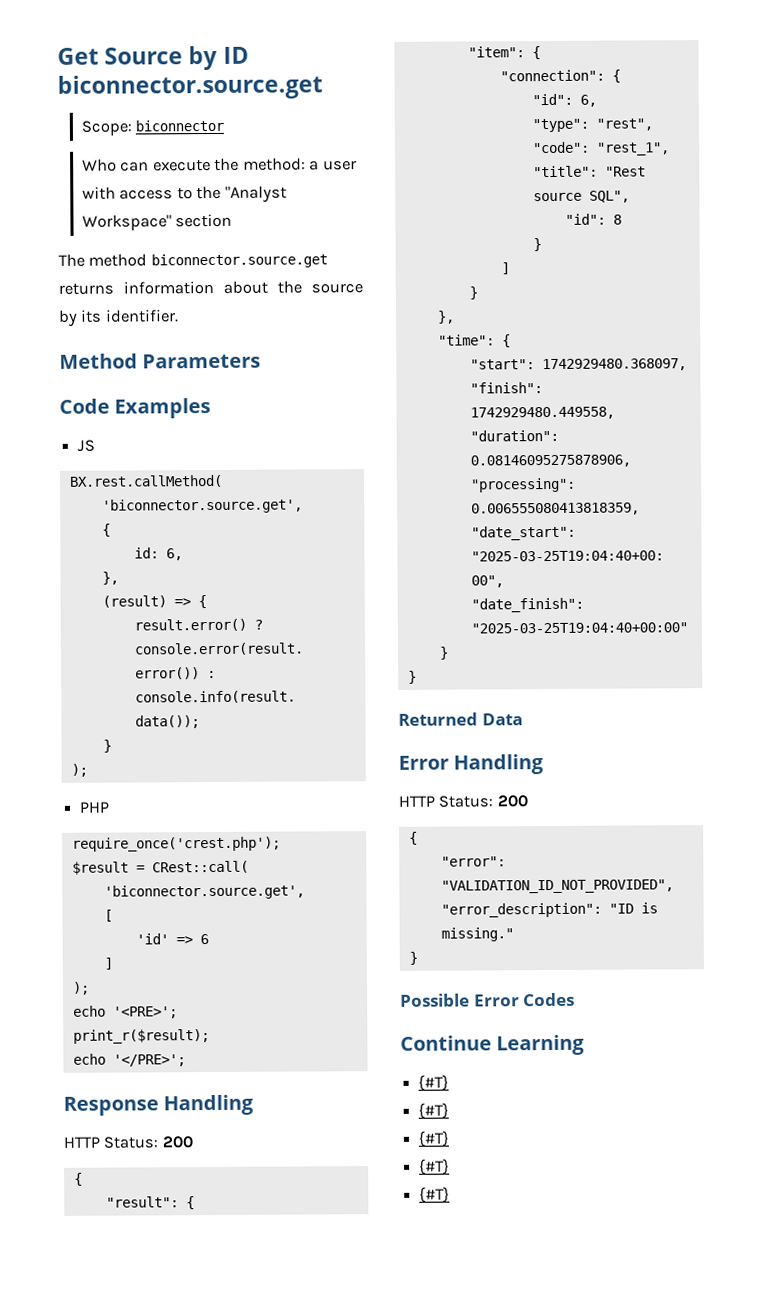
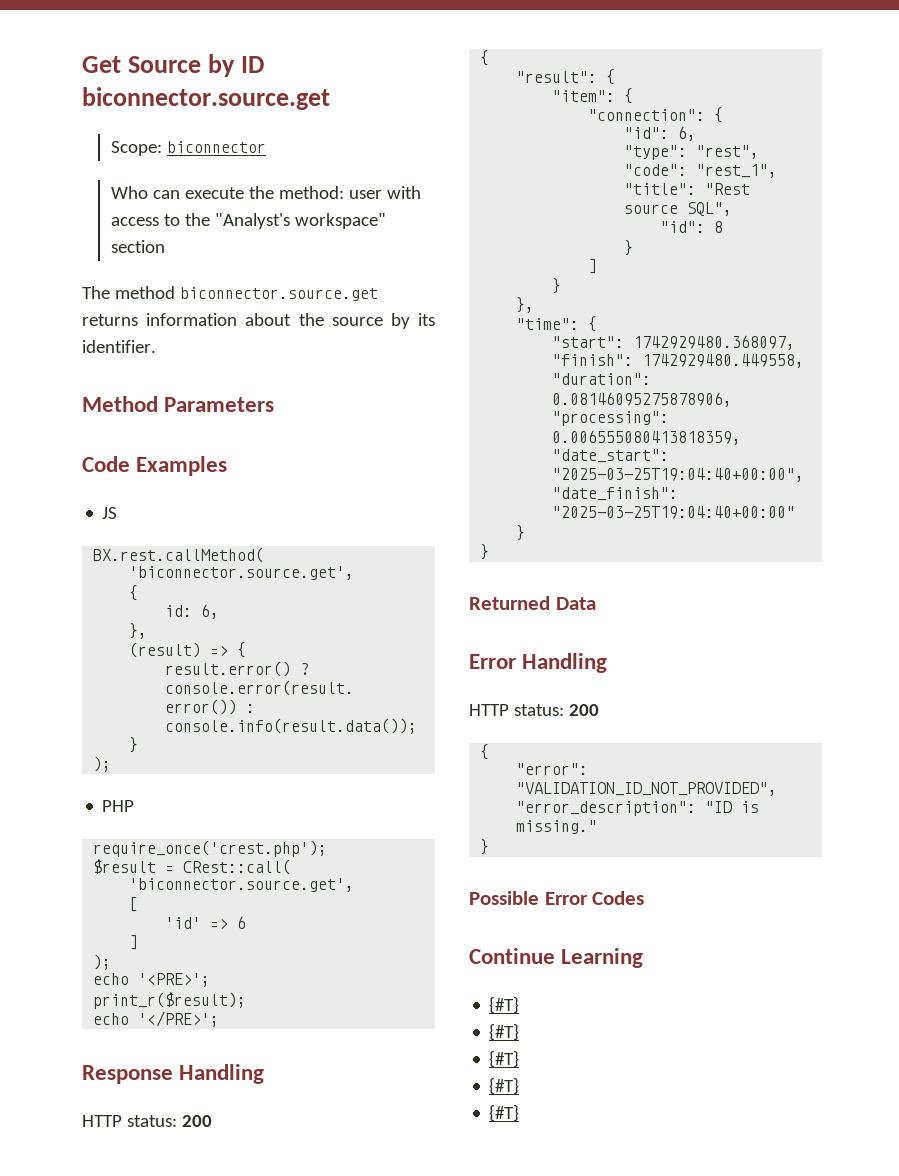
- Who can execute the method: a user with access to the "Analyst Workspace" section
+ Who can execute the method: user with access to the "Analyst's workspace" section
  Response Handling
- HTTP Status: 200
+ HTTP status: 200
  Error Handling
- HTTP Status: 200
+ HTTP status: 200

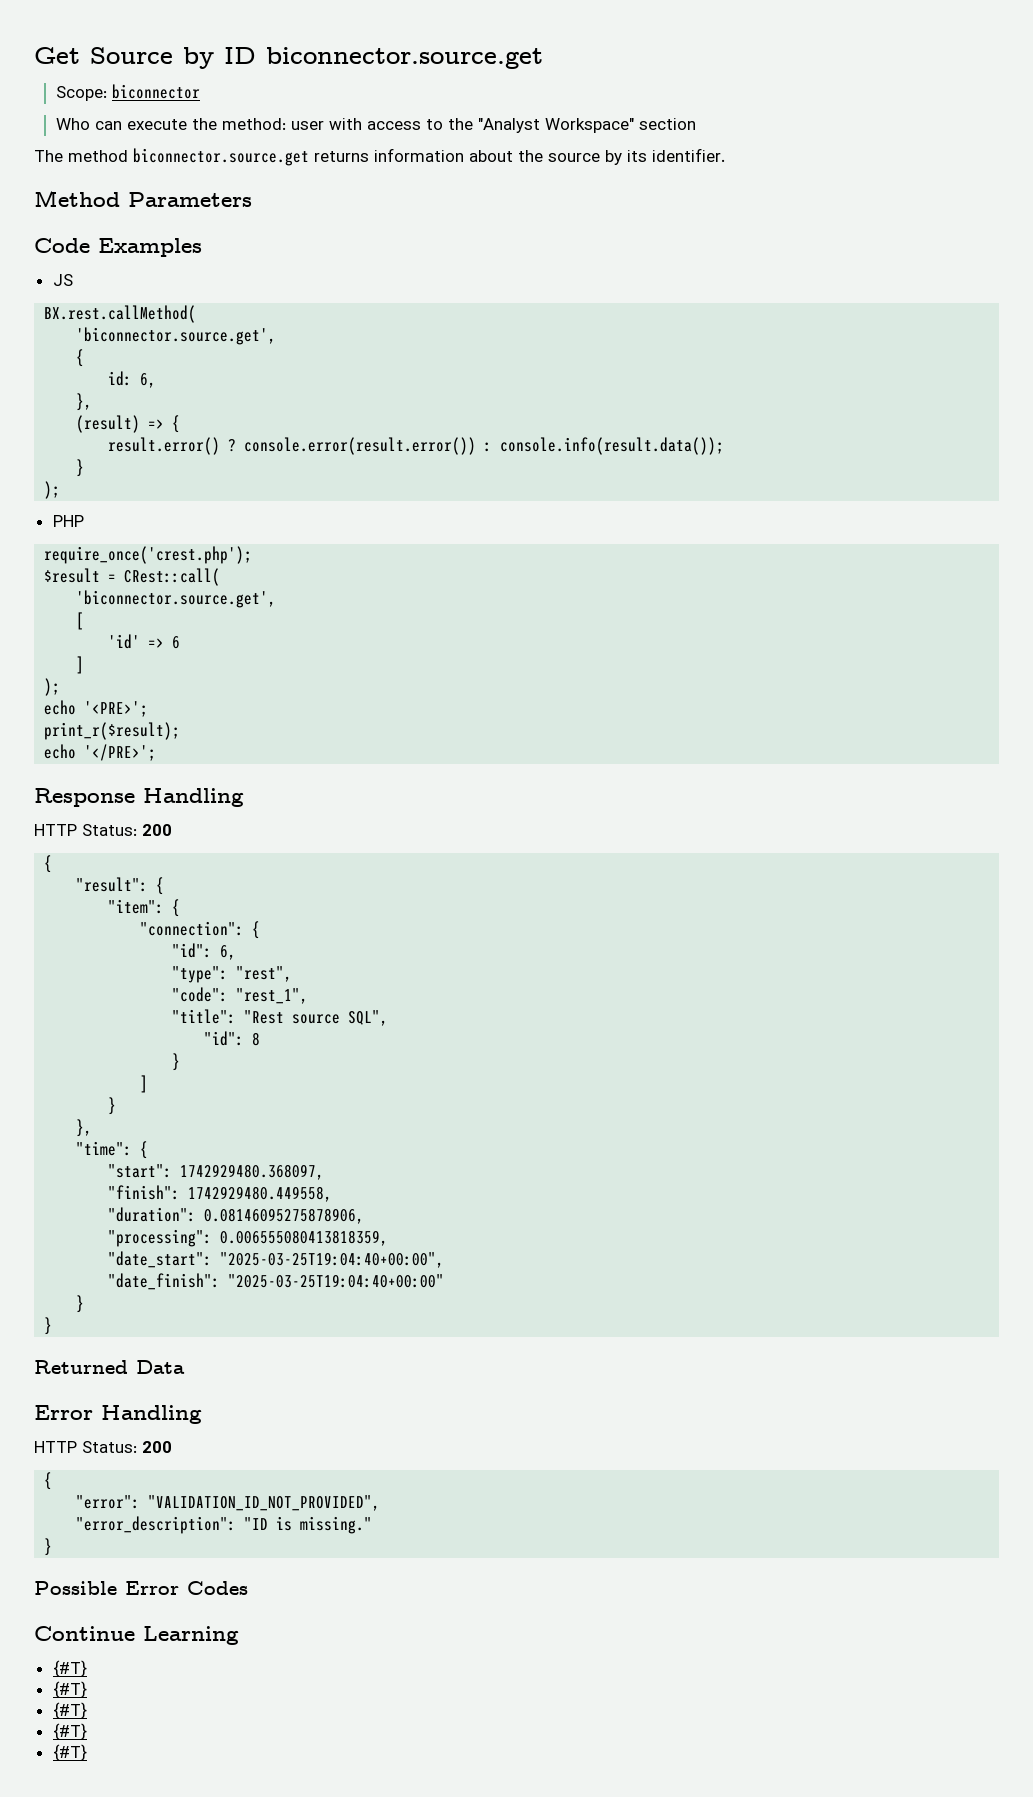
- Who can execute the method: user with access to the "Analyst's workspace" section
+ Who can execute the method: user with access to the "Analyst Workspace" section
  Response Handling
- HTTP status: 200
+ HTTP Status: 200
  Error Handling
- HTTP status: 200
+ HTTP Status: 200

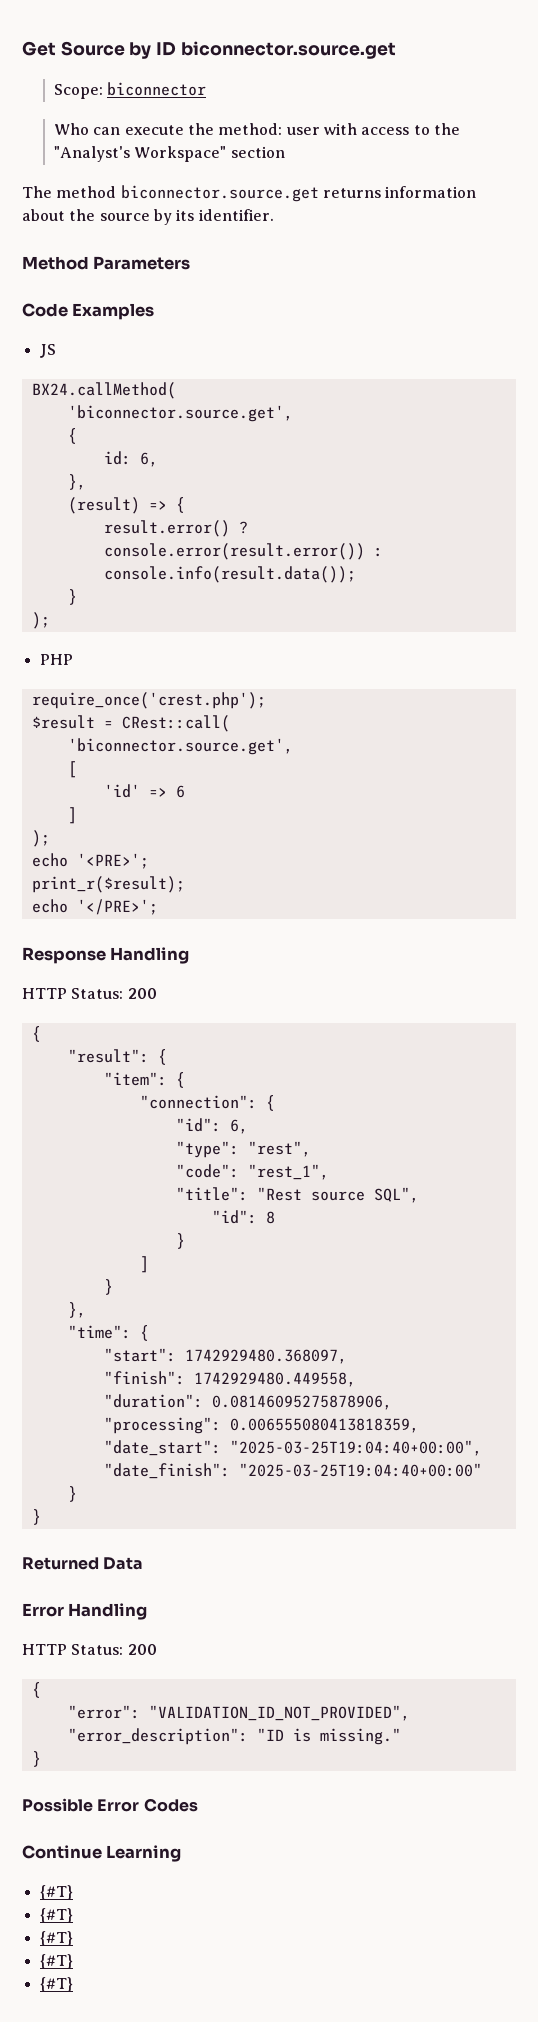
- Who can execute the method: user with access to the "Analyst Workspace" section
+ Who can execute the method: user with access to the "Analyst's Workspace" section
- BX.rest.callMethod(
+ BX24.callMethod(

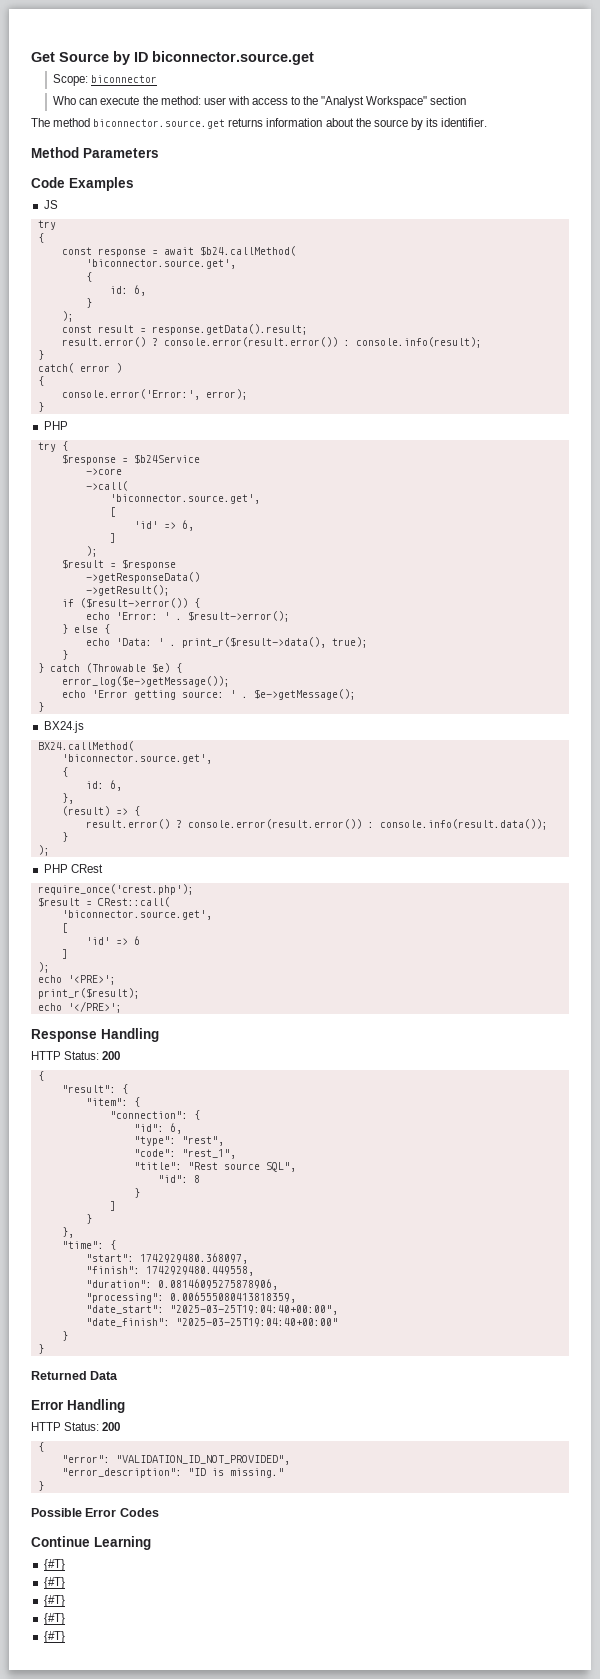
- Who can execute the method: user with access to the "Analyst's Workspace" section
+ Who can execute the method: user with access to the "Analyst Workspace" section
  JS
+ try
+ {
+ const response = await $b24.callMethod(
+ 'biconnector.source.get',
+ {
+ id: 6,
+ }
+ );
+ const result = response.getData().result;
+ result.error() ? console.error(result.error()) : console.info(result);
+ }
+ catch( error )
+ {
+ console.error('Error:', error);
+ }
+ PHP
+ try {
+ $response = $b24Service
+ ->core
+ ->call(
+ 'biconnector.source.get',
+ [
+ 'id' => 6,
+ ]
+ );
+ $result = $response
+ ->getResponseData()
+ ->getResult();
+ if ($result->error()) {
+ echo 'Error: ' . $result->error();
+ } else {
+ echo 'Data: ' . print_r($result->data(), true);
+ }
+ } catch (Throwable $e) {
+ error_log($e->getMessage());
+ echo 'Error getting source: ' . $e->getMessage();
+ }
+ BX24.js
- PHP
+ PHP CRest

